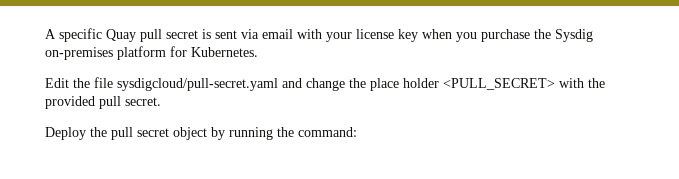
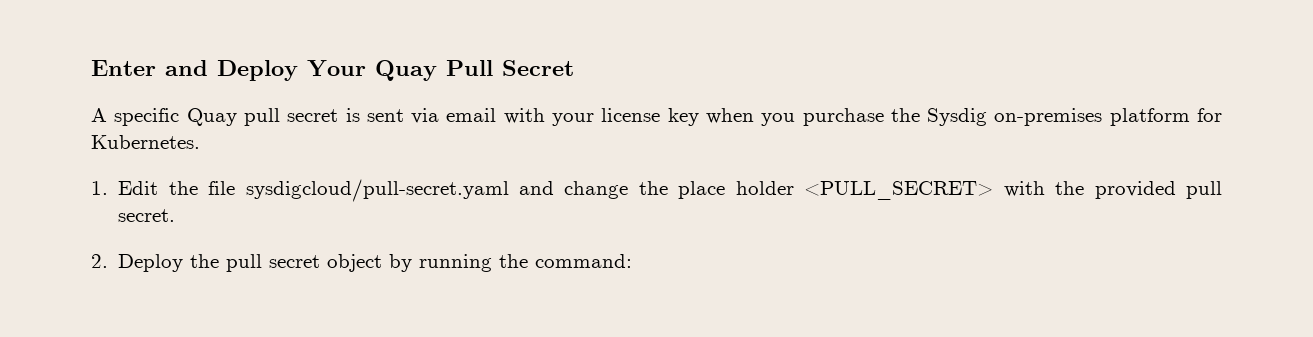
+ Enter and Deploy Your Quay Pull Secret
- Edit the file sysdigcloud/pull-secret.yaml and change the place holder <PULL_SECRET> with the provided pull secret.
+ 1. Edit the file sysdigcloud/pull-secret.yaml and change the place holder <PULL_SECRET> with the provided pull secret.
- Deploy the pull secret object by running the command:
+ 2. Deploy the pull secret object by running the command:

